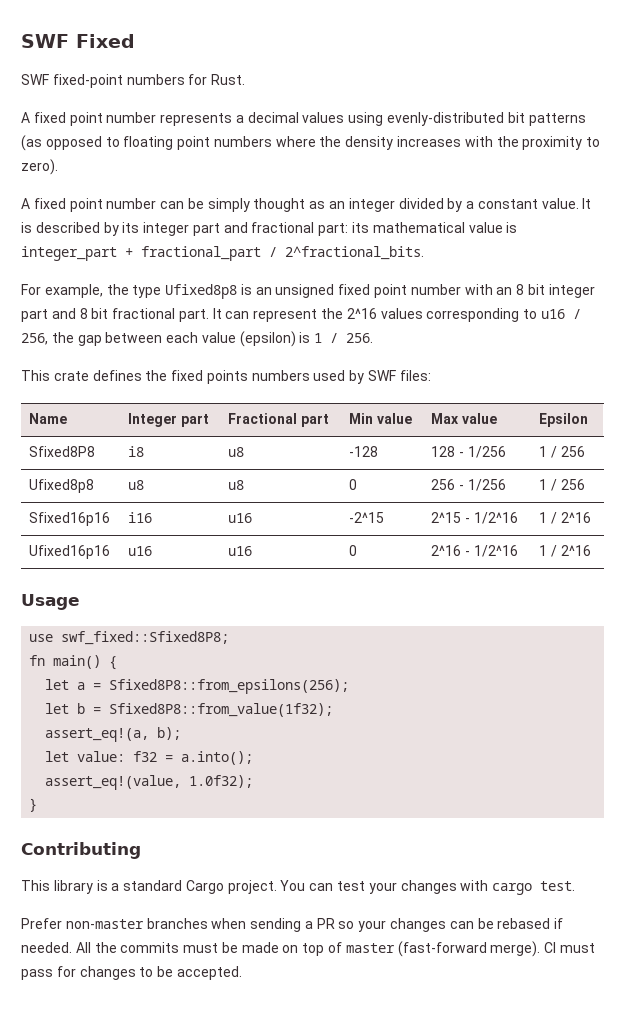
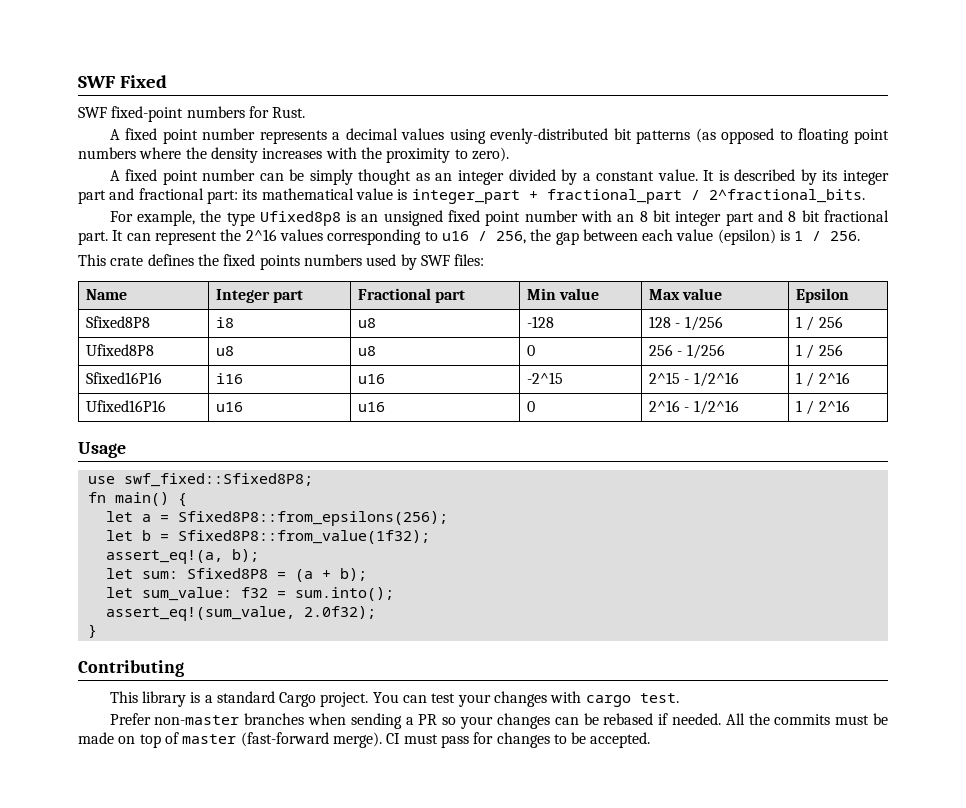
- Ufixed8p8 | u8 | u8 | 0 | 256 - 1/256 | 1 / 256
+ Ufixed8P8 | u8 | u8 | 0 | 256 - 1/256 | 1 / 256
- Sfixed16p16 | i16 | u16 | -2^15 | 2^15 - 1/2^16 | 1 / 2^16
+ Sfixed16P16 | i16 | u16 | -2^15 | 2^15 - 1/2^16 | 1 / 2^16
- Ufixed16p16 | u16 | u16 | 0 | 2^16 - 1/2^16 | 1 / 2^16
+ Ufixed16P16 | u16 | u16 | 0 | 2^16 - 1/2^16 | 1 / 2^16
- let value: f32 = a.into();
- assert_eq!(value, 1.0f32);
+ let sum: Sfixed8P8 = (a + b);
+ let sum_value: f32 = sum.into();
+ assert_eq!(sum_value, 2.0f32);

